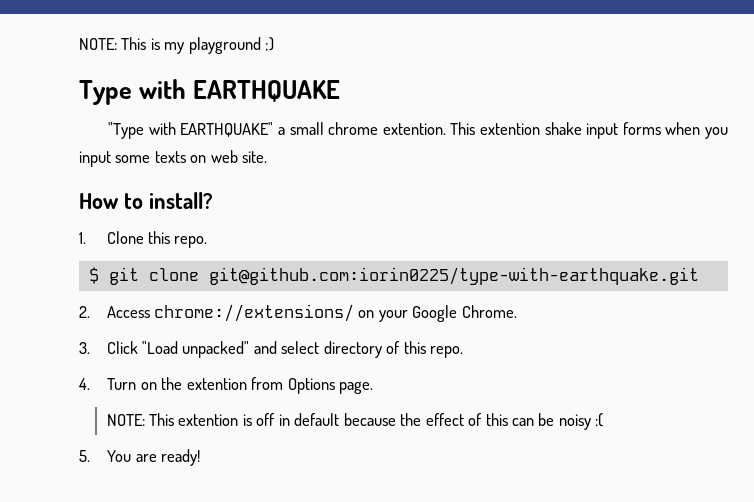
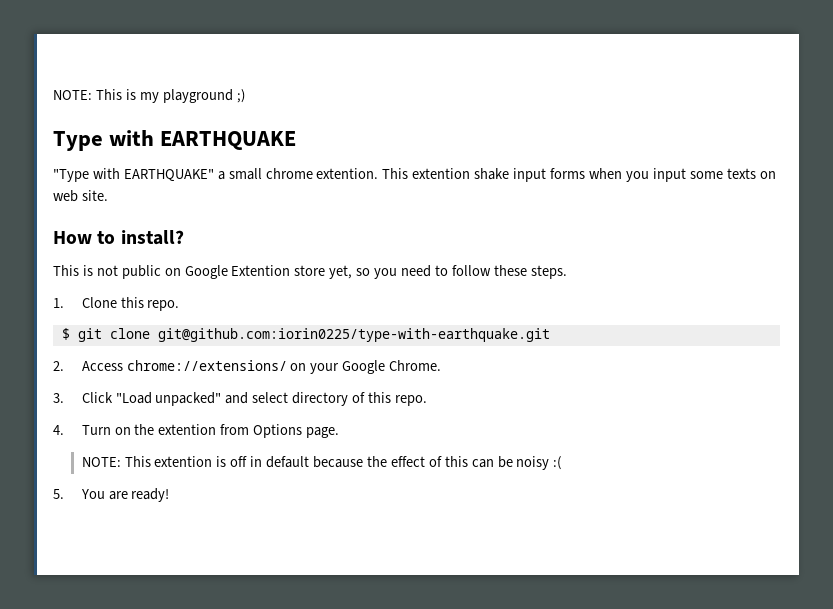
+ This is not public on Google Extention store yet, so you need to follow these steps.

